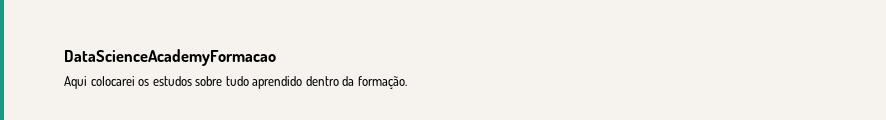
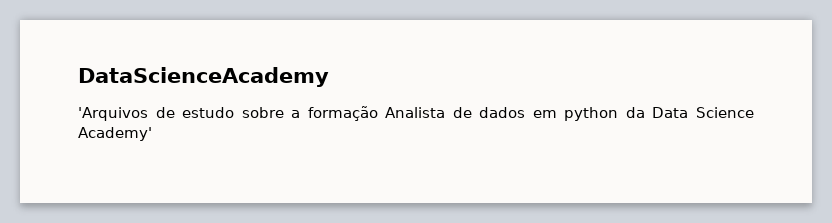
- DataScienceAcademyFormacao
- Aqui colocarei os estudos sobre tudo aprendido dentro da formação.
+ DataScienceAcademy
+ 'Arquivos de estudo sobre a formação Analista de dados em python da Data Science Academy'

